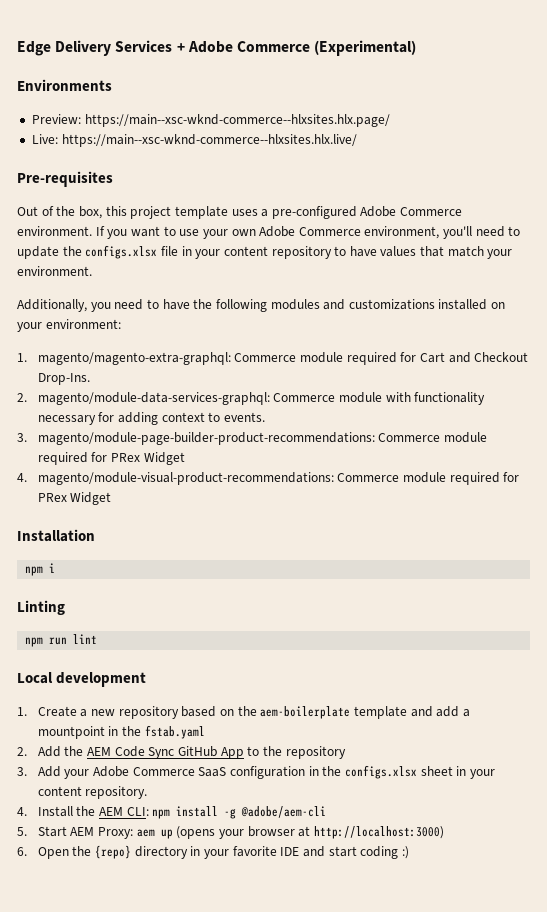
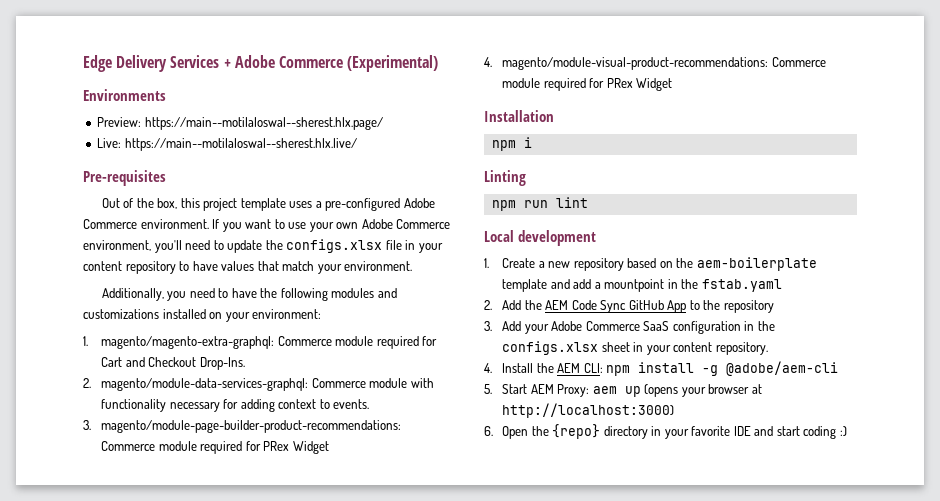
- Preview: https://main--xsc-wknd-commerce--hlxsites.hlx.page/
+ Preview: https://main--motilaloswal--sherest.hlx.page/
- Live: https://main--xsc-wknd-commerce--hlxsites.hlx.live/
+ Live: https://main--motilaloswal--sherest.hlx.live/

